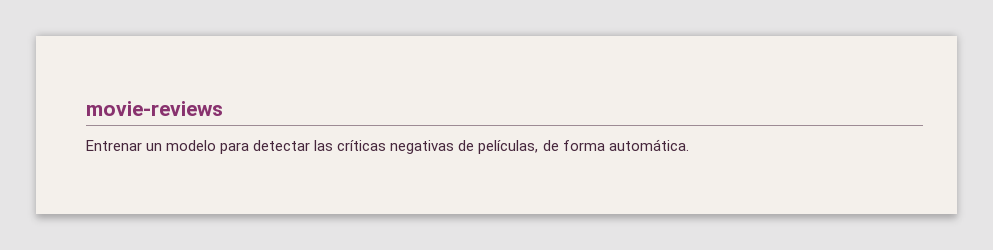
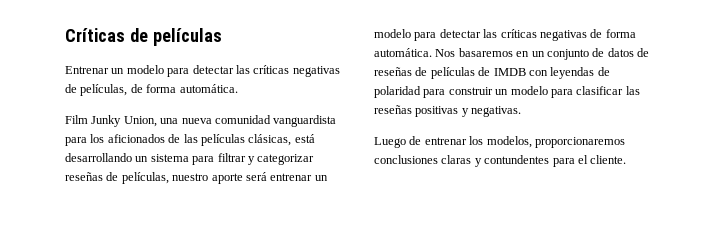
- movie-reviews
+ Críticas de películas
+ Film Junky Union, una nueva comunidad vanguardista para los aficionados de las películas clásicas, está desarrollando un sistema para filtrar y categorizar reseñas de películas, nuestro aporte será entrenar un modelo para detectar las críticas negativas de forma automática. Nos basaremos en un conjunto de datos de reseñas de películas de IMDB con leyendas de polaridad para construir un modelo para clasificar las reseñas positivas y negativas.
+ Luego de entrenar los modelos, proporcionaremos conclusiones claras y contundentes para el cliente.

